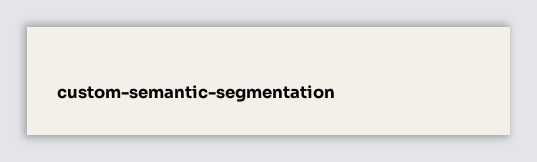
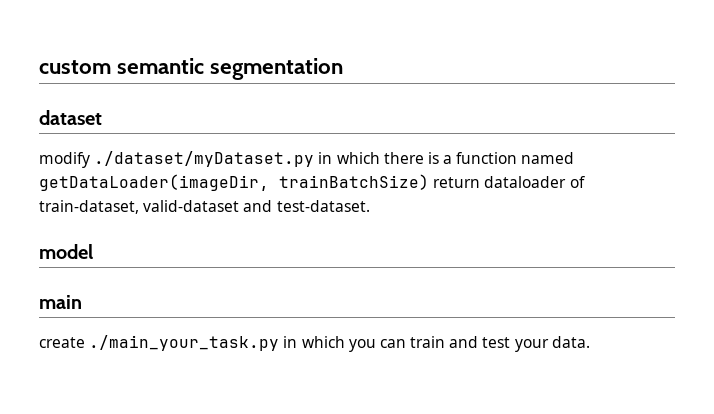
- custom-semantic-segmentation
+ custom semantic segmentation
+ dataset
+ modify ./dataset/myDataset.py in which there is a function named getDataLoader(imageDir, trainBatchSize) return dataloader of train-dataset, valid-dataset and test-dataset.
+ model
+ main
+ create ./main_your_task.py in which you can train and test your data.

